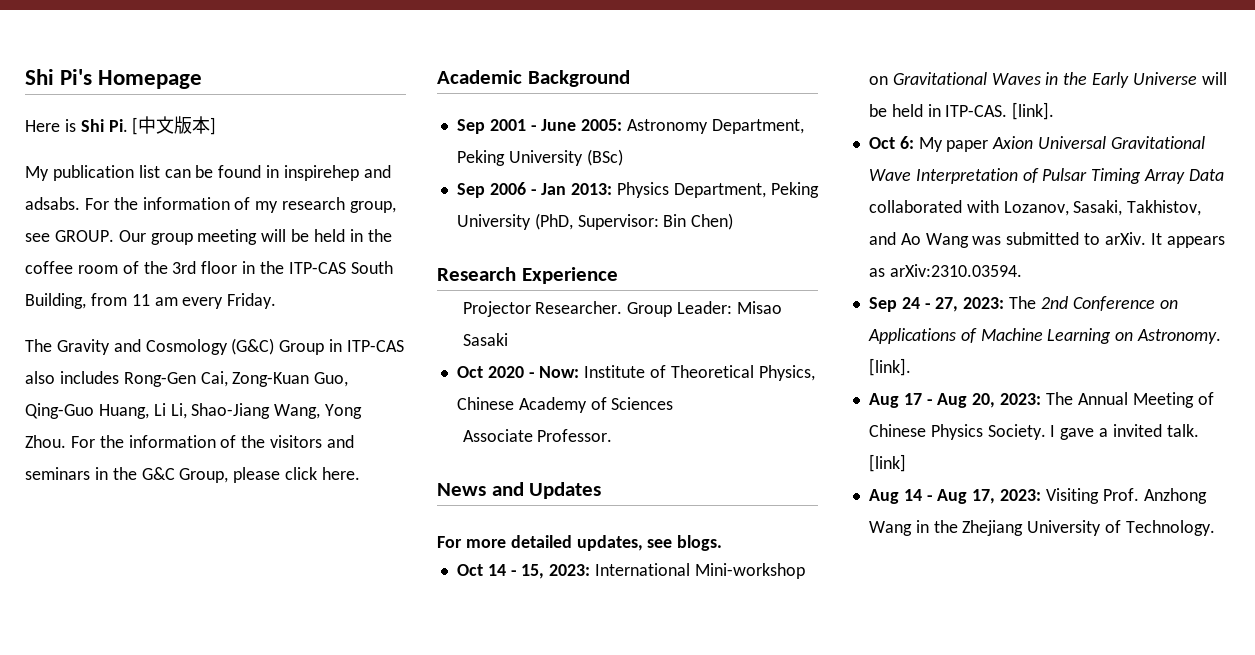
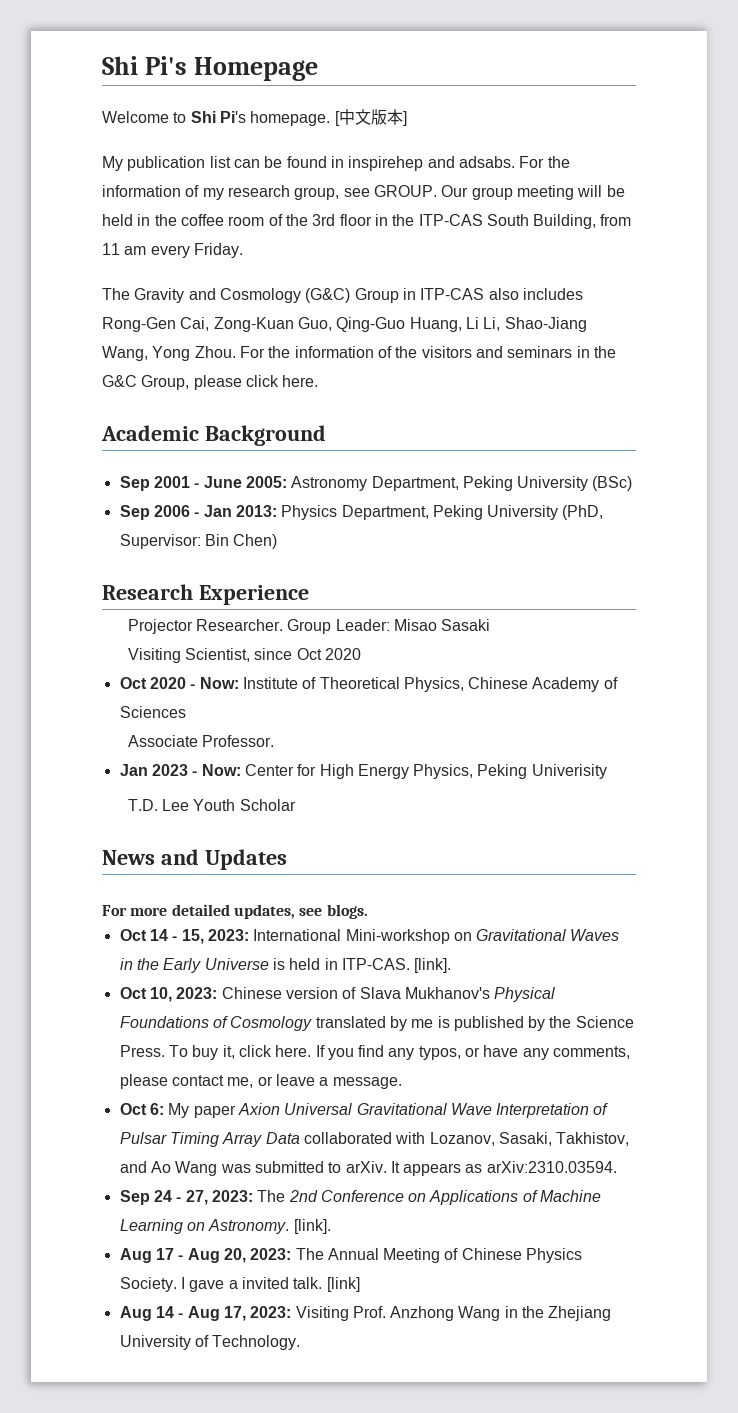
- Here is Shi Pi. [中文版本]
+ Welcome to Shi Pi's homepage. [中文版本]
+ Visiting Scientist, since Oct 2020
+ Jan 2023 - Now: Center for High Energy Physics, Peking Univerisity
+ T.D. Lee Youth Scholar
- Oct 14 - 15, 2023: International Mini-workshop on Gravitational Waves in the Early Universe will be held in ITP-CAS.
+ Oct 14 - 15, 2023: International Mini-workshop on Gravitational Waves in the Early Universe is held in ITP-CAS.
+ Oct 10, 2023: Chinese version of Slava Mukhanov's Physical Foundations of Cosmology translated by me is published by the Science Press. To buy it, click here. If you find any typos, or have any comments, please contact me, or leave a message.

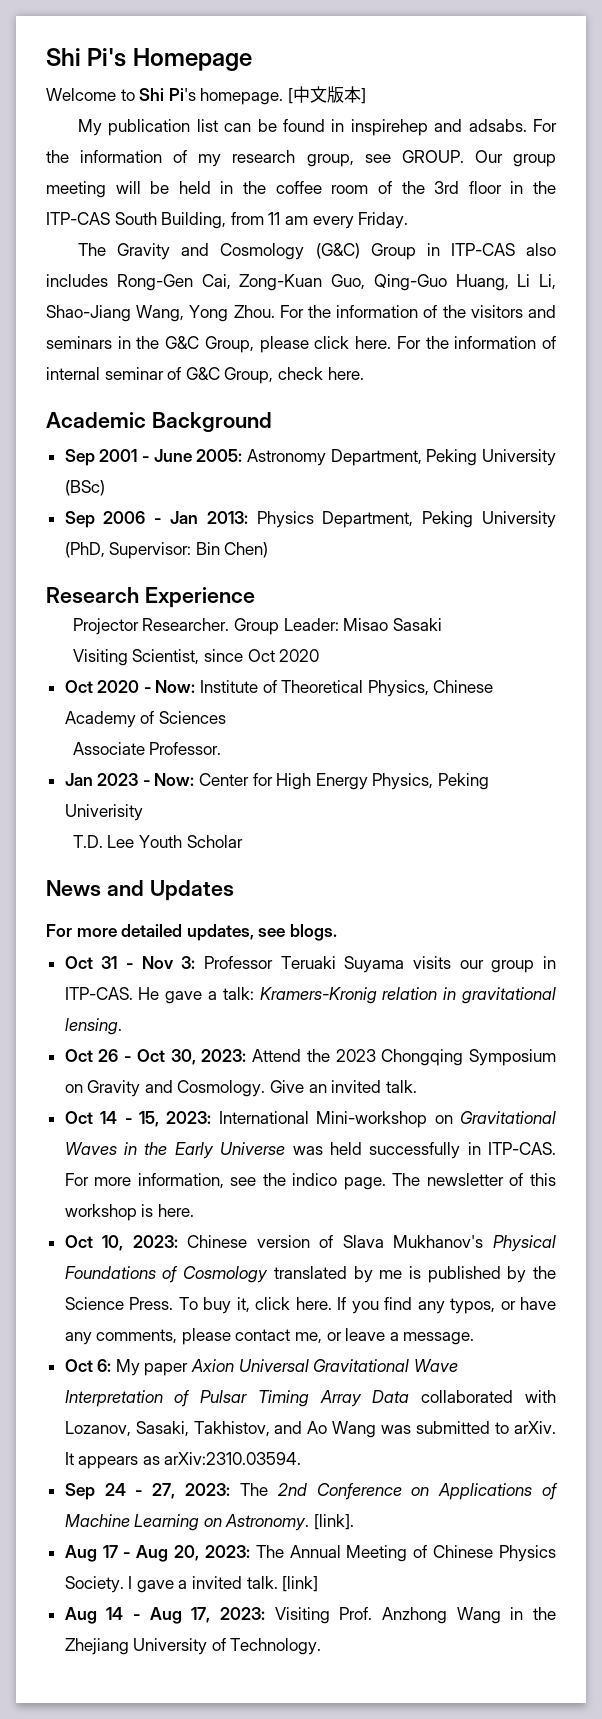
+ For the information of internal seminar of G&C Group, check here.
+ Oct 31 - Nov 3: Professor Teruaki Suyama visits our group in ITP-CAS. He gave a talk: Kramers-Kronig relation in gravitational lensing.
+ Oct 26 - Oct 30, 2023: Attend the 2023 Chongqing Symposium on Gravity and Cosmology. Give an invited talk.
- Oct 14 - 15, 2023: International Mini-workshop on Gravitational Waves in the Early Universe is held in ITP-CAS. [link].
+ Oct 14 - 15, 2023: International Mini-workshop on Gravitational Waves in the Early Universe was held successfully in ITP-CAS. For more information, see the indico page. The newsletter of this workshop is here.

